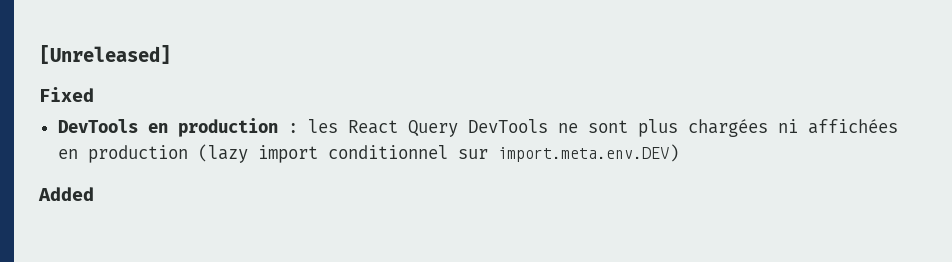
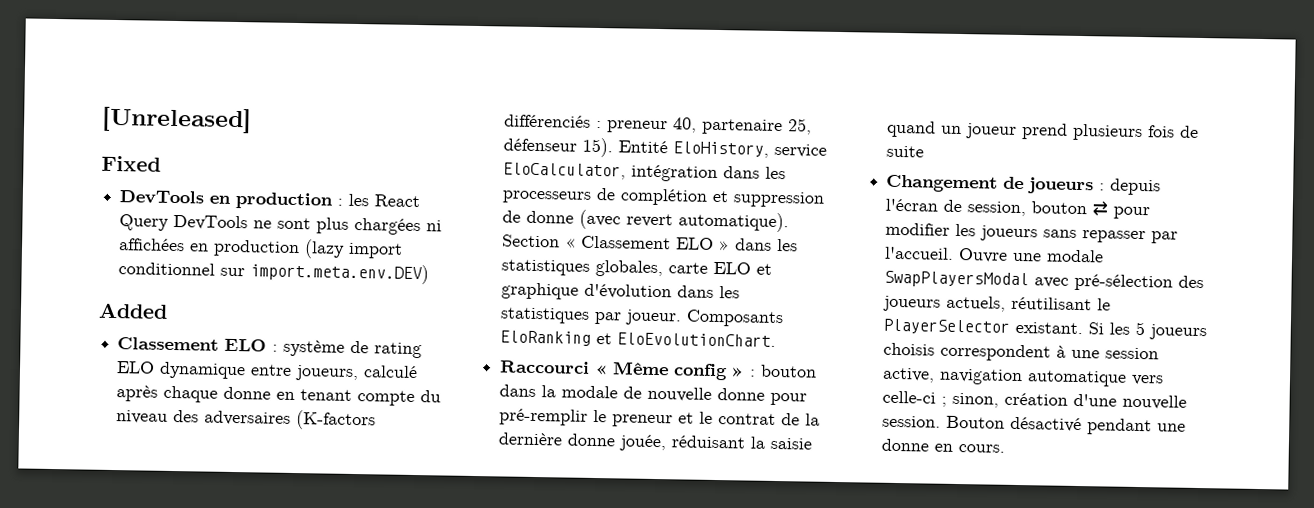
+ Classement ELO : système de rating ELO dynamique entre joueurs, calculé après chaque donne en tenant compte du niveau des adversaires (K-factors différenciés : preneur 40, partenaire 25, défenseur 15). Entité EloHistory, service EloCalculator, intégration dans les processeurs de complétion et suppression de donne (avec revert automatique). Section « Classement ELO » dans les statistiques globales, carte ELO et graphique d'évolution dans les statistiques par joueur. Composants EloRanking et EloEvolutionChart.
+ Raccourci « Même config » : bouton dans la modale de nouvelle donne pour pré-remplir le preneur et le contrat de la dernière donne jouée, réduisant la saisie quand un joueur prend plusieurs fois de suite
+ Changement de joueurs : depuis l'écran de session, bouton ⇄ pour modifier les joueurs sans repasser par l'accueil. Ouvre une modale SwapPlayersModal avec pré-sélection des joueurs actuels, réutilisant le PlayerSelector existant. Si les 5 joueurs choisis correspondent à une session active, navigation automatique vers celle-ci ; sinon, création d'une nouvelle session. Bouton désactivé pendant une donne en cours.

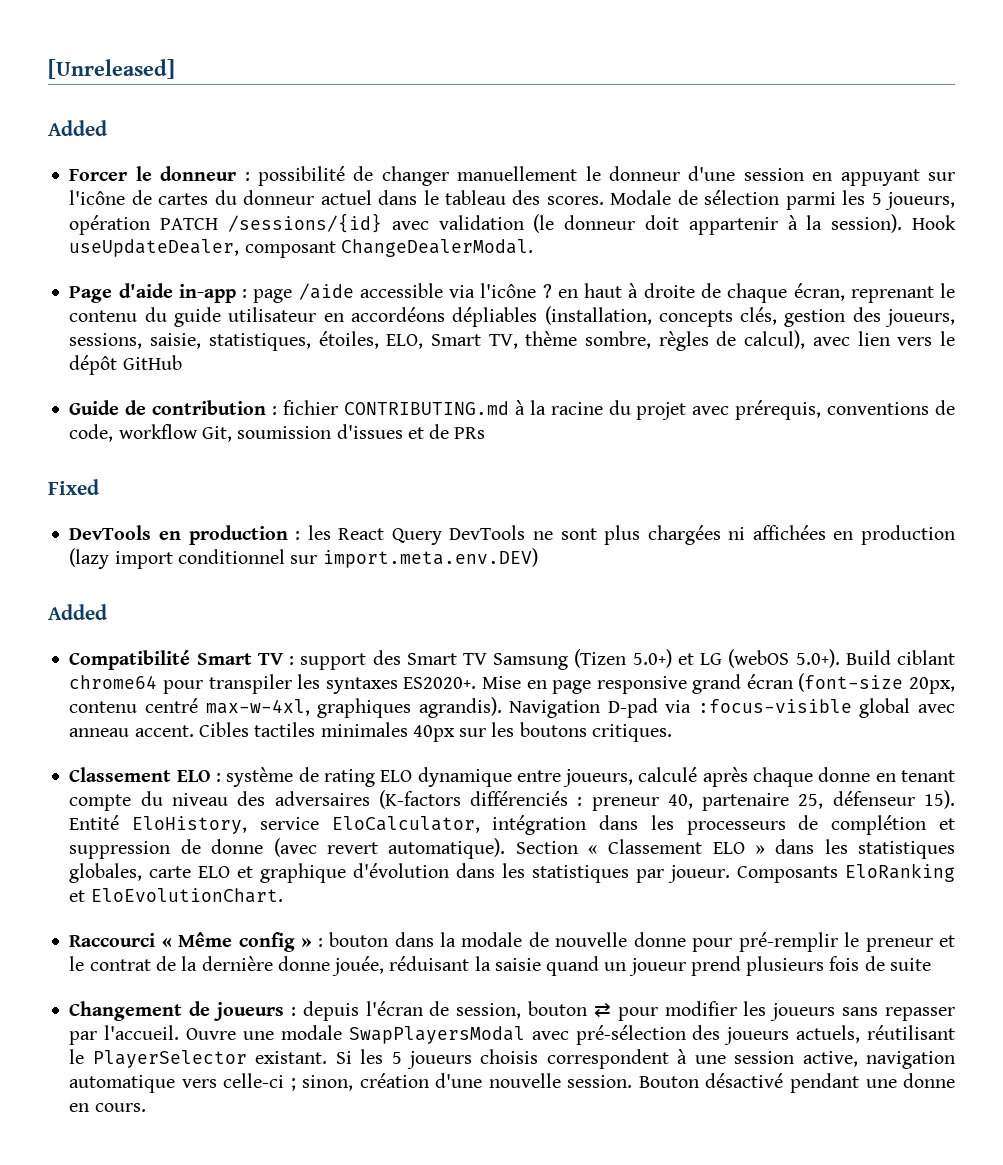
  [Unreleased]
+ Added
+ Forcer le donneur : possibilité de changer manuellement le donneur d'une session en appuyant sur l'icône de cartes du donneur actuel dans le tableau des scores. Modale de sélection parmi les 5 joueurs, opération PATCH /sessions/{id} avec validation (le donneur doit appartenir à la session). Hook useUpdateDealer, composant ChangeDealerModal.
+ Page d'aide in-app : page /aide accessible via l'icône ? en haut à droite de chaque écran, reprenant le contenu du guide utilisateur en accordéons dépliables (installation, concepts clés, gestion des joueurs, sessions, saisie, statistiques, étoiles, ELO, Smart TV, thème sombre, règles de calcul), avec lien vers le dépôt GitHub
+ Guide de contribution : fichier CONTRIBUTING.md à la racine du projet avec prérequis, conventions de code, workflow Git, soumission d'issues et de PRs
+ Compatibilité Smart TV : support des Smart TV Samsung (Tizen 5.0+) et LG (webOS 5.0+). Build ciblant chrome64 pour transpiler les syntaxes ES2020+. Mise en page responsive grand écran (font-size 20px, contenu centré max-w-4xl, graphiques agrandis). Navigation D-pad via :focus-visible global avec anneau accent. Cibles tactiles minimales 40px sur les boutons critiques.

